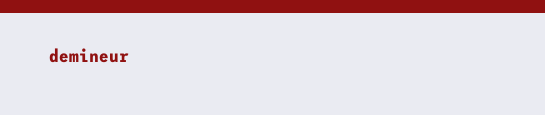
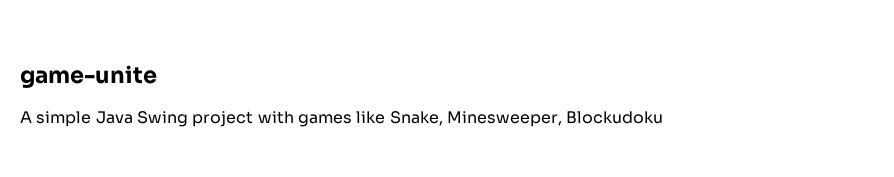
- demineur
+ game-unite
+ A simple Java Swing project with games like Snake, Minesweeper, Blockudoku

